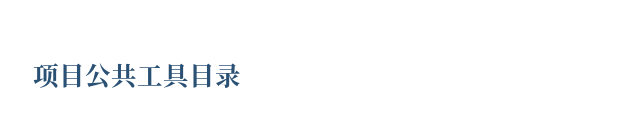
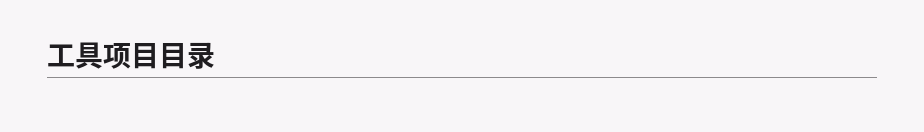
- 项目公共工具目录
+ 工具项目目录

